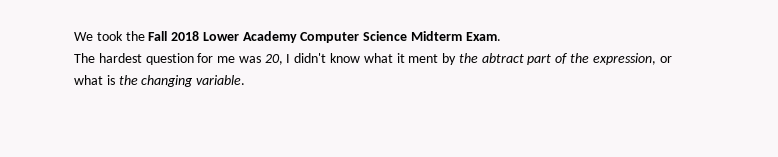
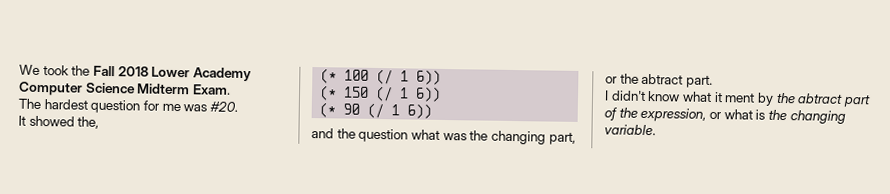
- The hardest question for me was 20, I didn't know what it ment by the abtract part of the expression, or what is the changing variable.
+ The hardest question for me was #20.
+ It showed the,
+ (* 100 (/ 1 6))
+ (* 150 (/ 1 6))
+ (* 90 (/ 1 6))
+ and the question what was the changing part, or the abtract part.
+ I didn't know what it ment by the abtract part of the expression, or what is the changing variable.

